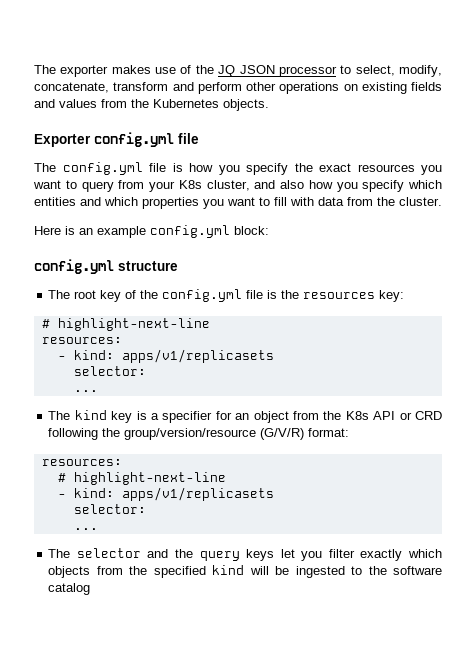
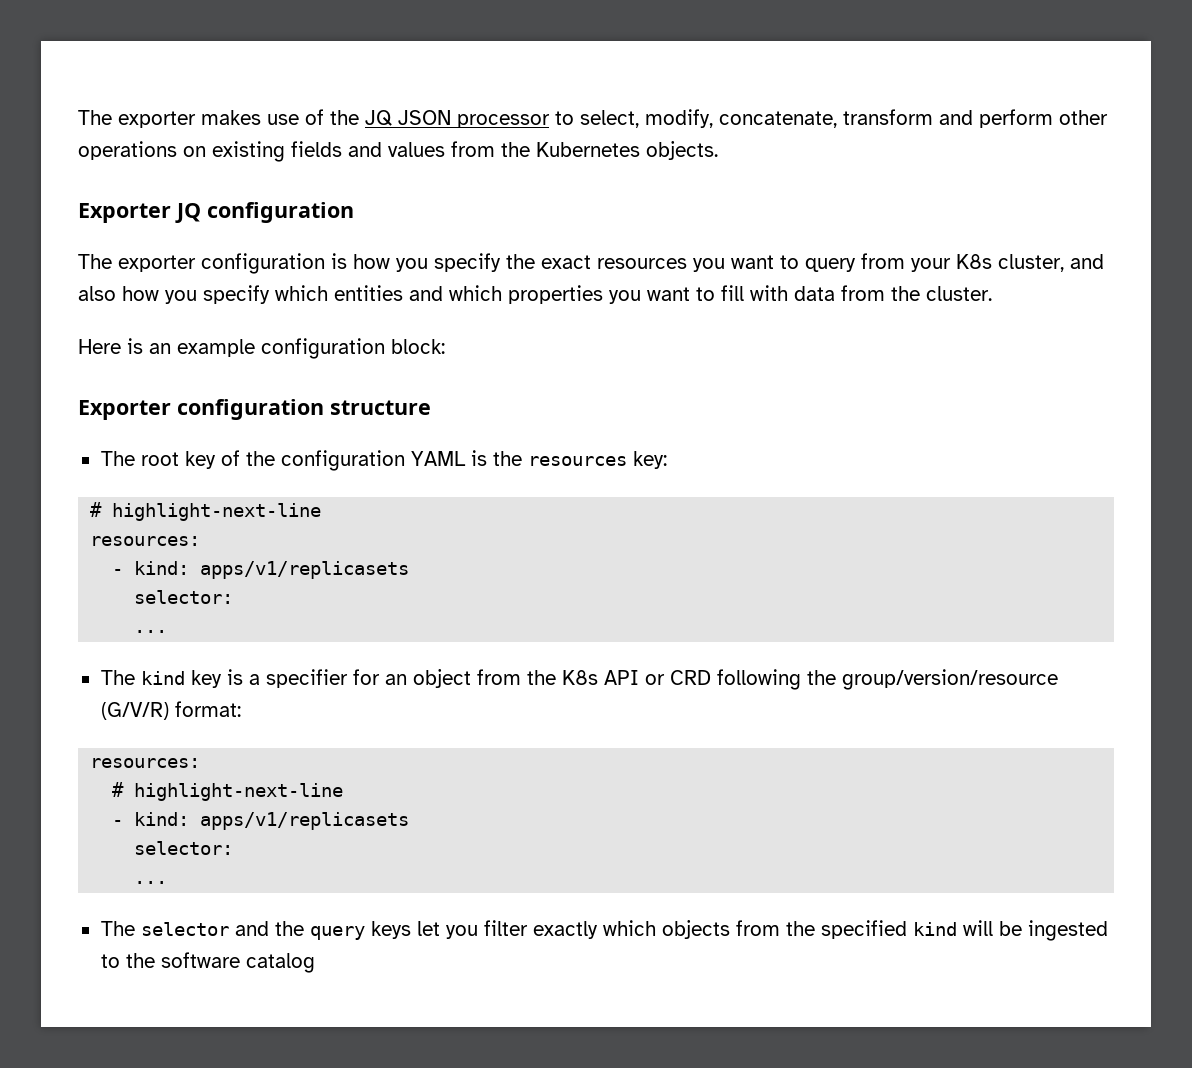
- Exporter config.yml file
- The config.yml file is how you specify the exact resources you want to query from your K8s cluster, and also how you specify which entities and which properties you want to fill with data from the cluster.
+ Exporter JQ configuration
+ The exporter configuration is how you specify the exact resources you want to query from your K8s cluster, and also how you specify which entities and which properties you want to fill with data from the cluster.
- Here is an example config.yml block:
+ Here is an example configuration block:
- config.yml structure
+ Exporter configuration structure
- The root key of the config.yml file is the resources key:
+ The root key of the configuration YAML is the resources key:

